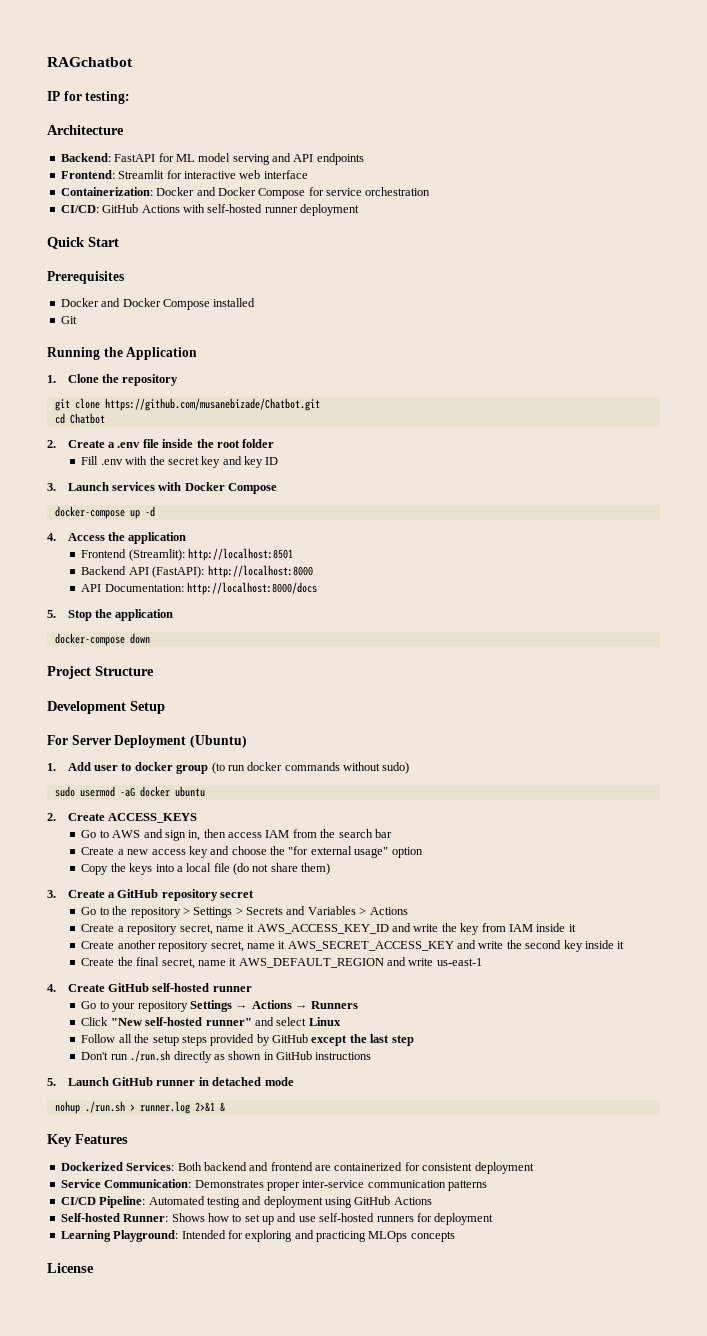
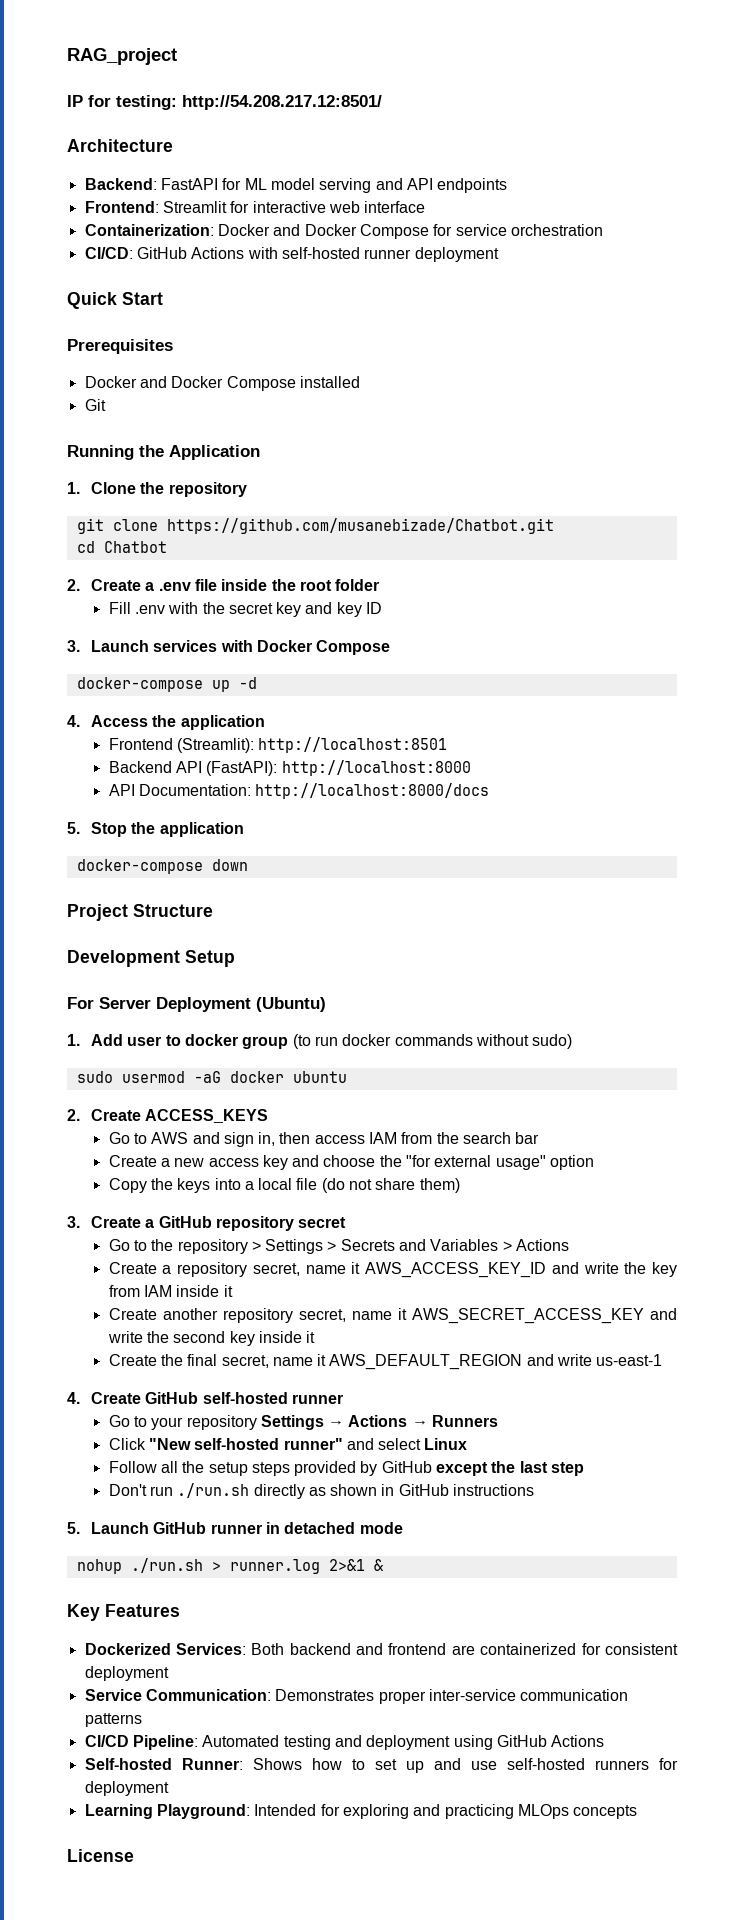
- RAGchatbot
+ RAG_project
- IP for testing:
+ IP for testing: http://54.208.217.12:8501/

